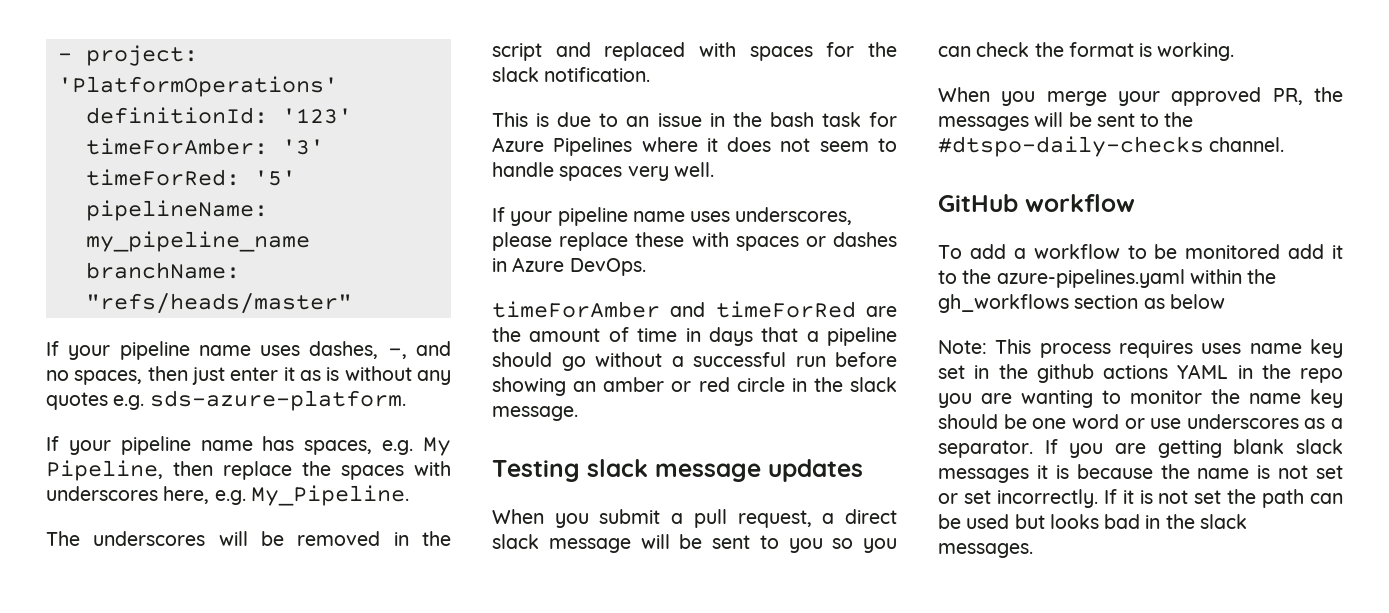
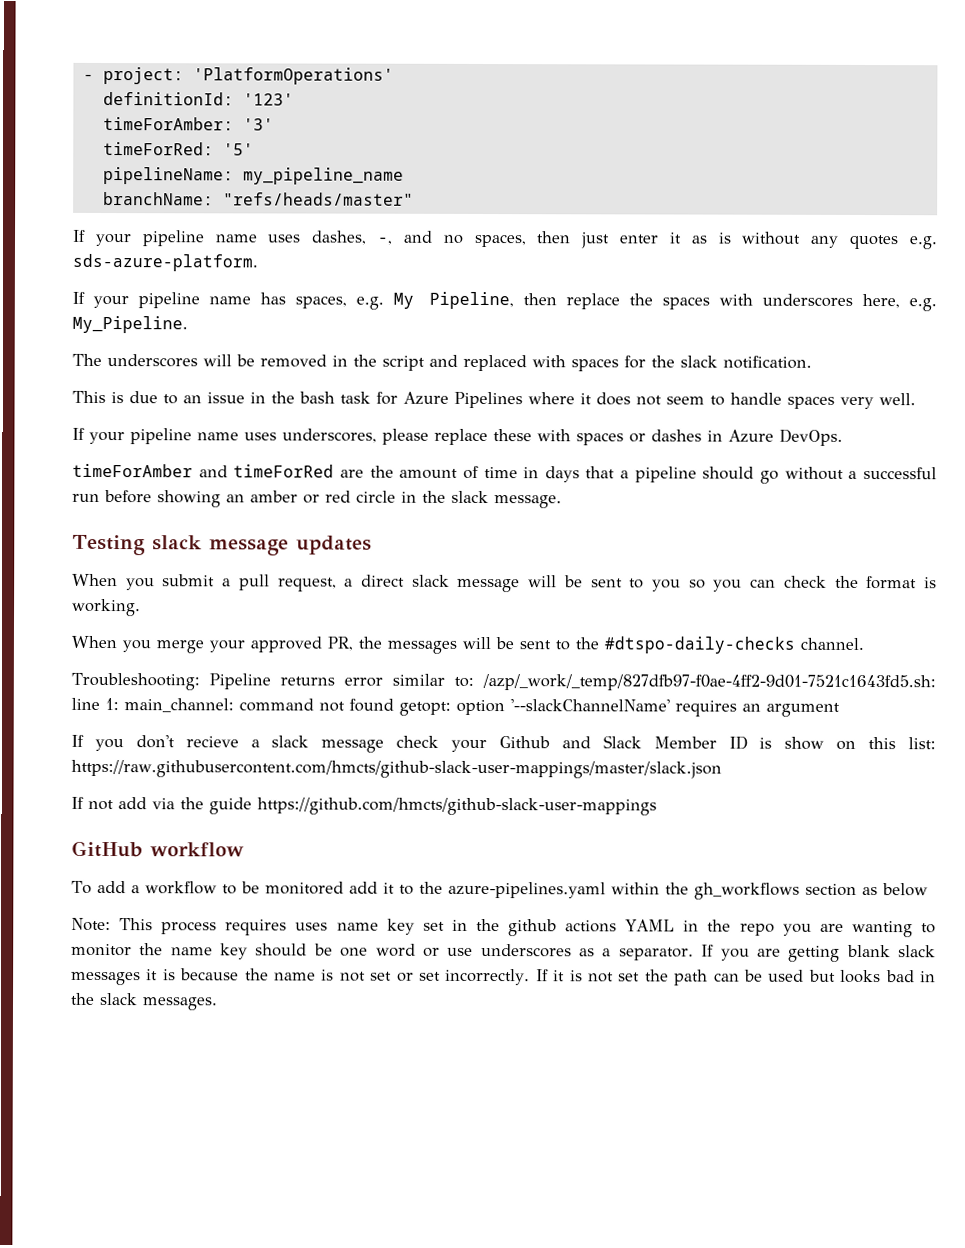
+ Troubleshooting: Pipeline returns error similar to: /azp/_work/_temp/827dfb97-f0ae-4ff2-9d01-7521c1643fd5.sh: line 1: main_channel: command not found getopt: option '--slackChannelName' requires an argument
+ If you don't recieve a slack message check your Github and Slack Member ID is show on this list: https://raw.githubusercontent.com/hmcts/github-slack-user-mappings/master/slack.json
+ If not add via the guide https://github.com/hmcts/github-slack-user-mappings

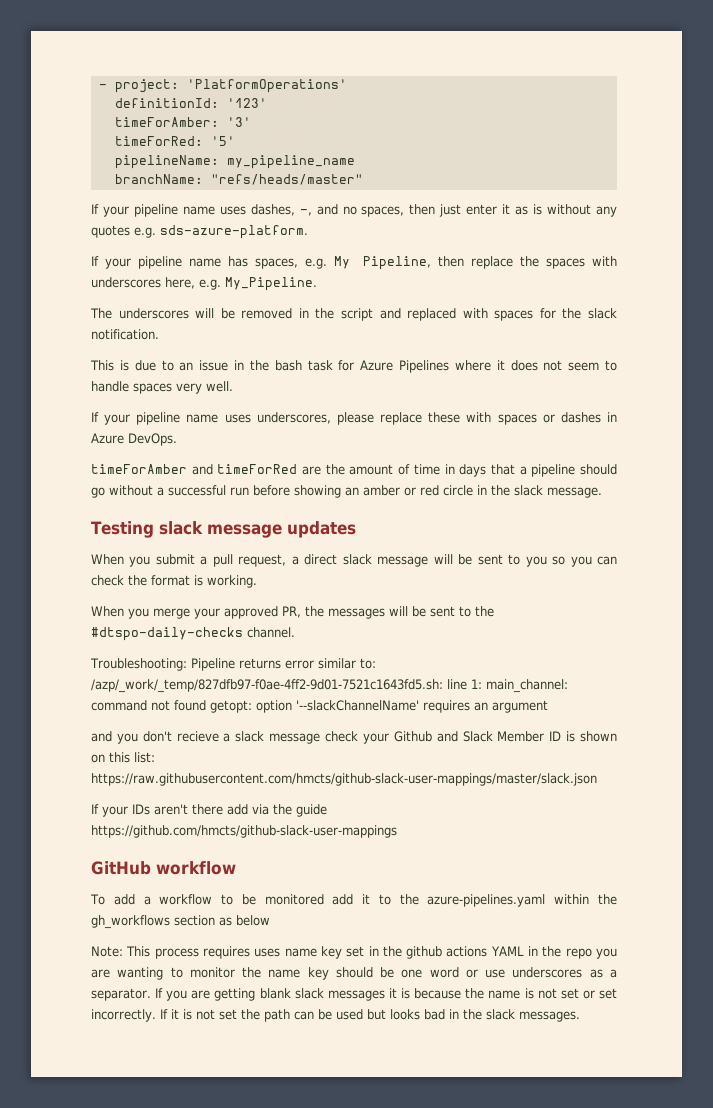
- If you don't recieve a slack message check your Github and Slack Member ID is show on this list: https://raw.githubusercontent.com/hmcts/github-slack-user-mappings/master/slack.json
+ and you don't recieve a slack message check your Github and Slack Member ID is shown on this list: https://raw.githubusercontent.com/hmcts/github-slack-user-mappings/master/slack.json
- If not add via the guide https://github.com/hmcts/github-slack-user-mappings
+ If your IDs aren't there add via the guide https://github.com/hmcts/github-slack-user-mappings

